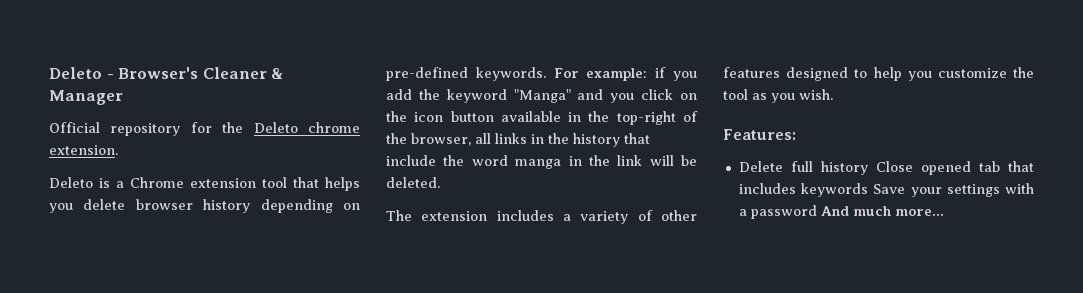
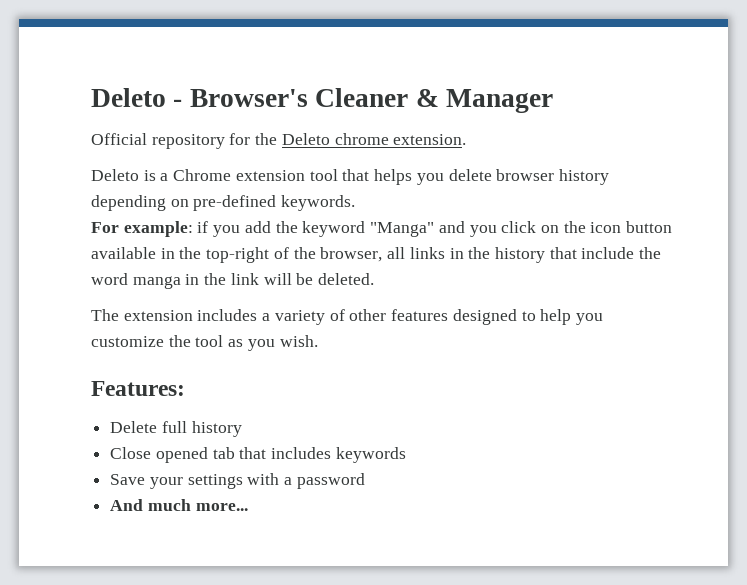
- Deleto is a Chrome extension tool that helps you delete browser history depending on pre-defined keywords. For example: if you add the keyword "Manga" and you click on the icon button available in the top-right of the browser, all links in the history that include the word manga in the link will be deleted.
+ Deleto is a Chrome extension tool that helps you delete browser history depending on pre-defined keywords.
+ For example: if you add the keyword "Manga" and you click on the icon button available in the top-right of the browser, all links in the history that include the word manga in the link will be deleted.
- Delete full history Close opened tab that includes keywords Save your settings with a password And much more...
+ Delete full history
+ Close opened tab that includes keywords
+ Save your settings with a password
+ And much more...

